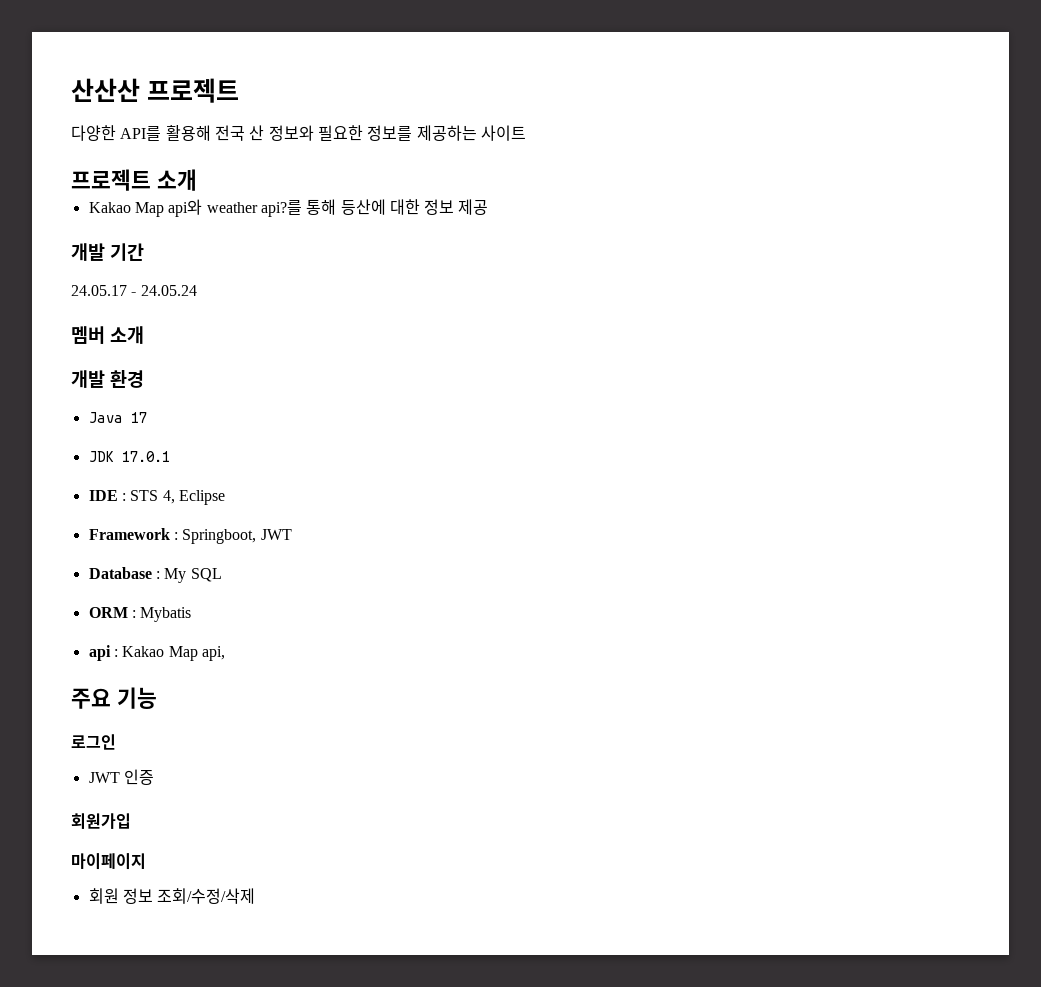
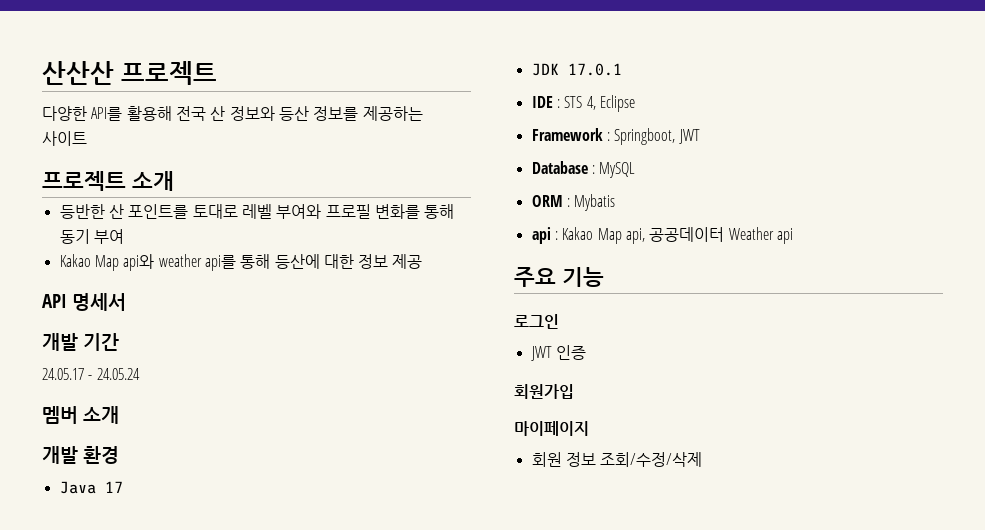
- 다양한 API를 활용해 전국 산 정보와 필요한 정보를 제공하는 사이트
+ 다양한 API를 활용해 전국 산 정보와 등산 정보를 제공하는 사이트
+ 등반한 산 포인트를 토대로 레벨 부여와 프로필 변화를 통해 동기 부여
- Kakao Map api와 weather api?를 통해 등산에 대한 정보 제공
+ Kakao Map api와 weather api를 통해 등산에 대한 정보 제공
+ API 명세서
- Database : My SQL
+ Database : MySQL
- api : Kakao Map api,
+ api : Kakao Map api, 공공데이터 Weather api

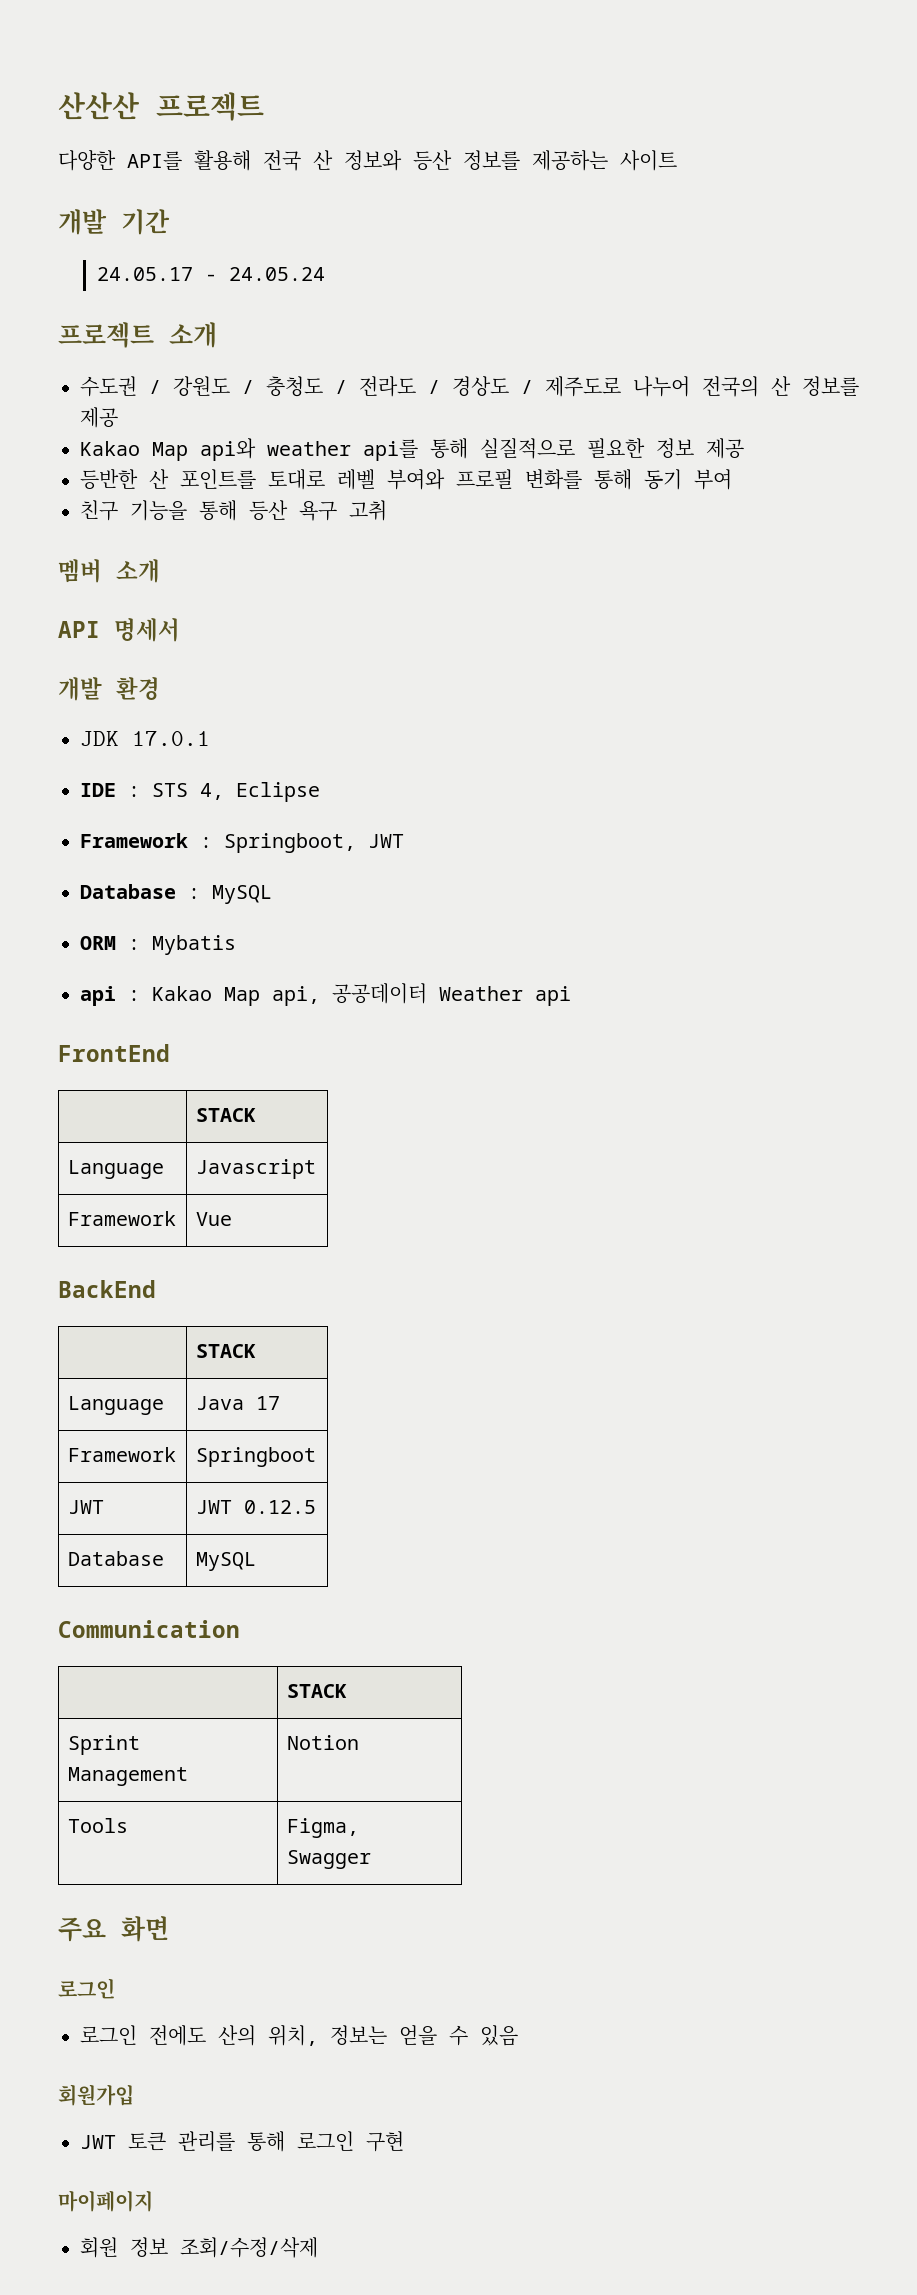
+ 개발 기간
+ 24.05.17 - 24.05.24
  프로젝트 소개
+ 수도권 / 강원도 / 충청도 / 전라도 / 경상도 / 제주도로 나누어 전국의 산 정보를 제공
+ Kakao Map api와 weather api를 통해 실질적으로 필요한 정보 제공
- Kakao Map api와 weather api를 통해 등산에 대한 정보 제공
+ 친구 기능을 통해 등산 욕구 고취
+ 멤버 소개
  API 명세서
- 개발 기간
- 24.05.17 - 24.05.24
- 멤버 소개
- Java 17
+ FrontEnd
+ | STACK
+ Language | Javascript
+ Framework | Vue
+ BackEnd
+ | STACK
+ Language | Java 17
+ Framework | Springboot
+ JWT | JWT 0.12.5
+ Database | MySQL
+ Communication
+ | STACK
+ Sprint Management | Notion
+ Tools | Figma, Swagger
- 주요 기능
+ 주요 화면
- JWT 인증
+ 로그인 전에도 산의 위치, 정보는 얻을 수 있음
  회원가입
+ JWT 토큰 관리를 통해 로그인 구현

